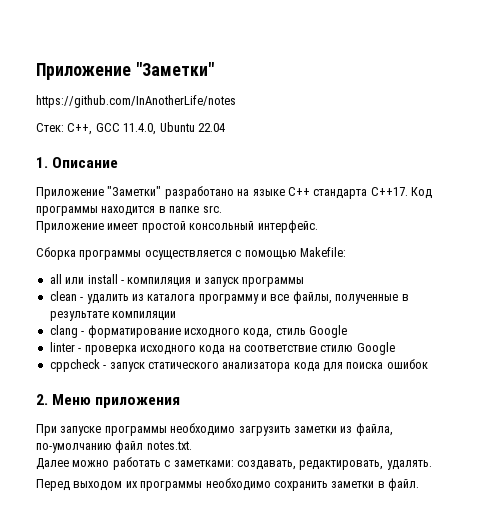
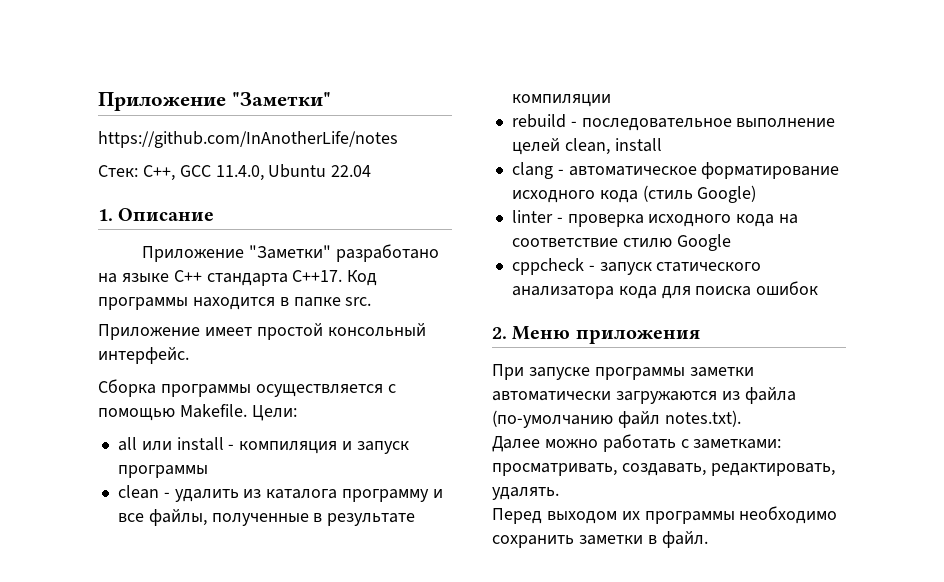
- Сборка программы осуществляется с помощью Makefile:
+ Сборка программы осуществляется с помощью Makefile. Цели:
+ rebuild - последовательное выполнение целей clean, install
- clang - форматирование исходного кода, стиль Google
+ clang - автоматическое форматирование исходного кода (стиль Google)
- При запуске программы необходимо загрузить заметки из файла, по-умолчанию файл notes.txt.
+ При запуске программы заметки автоматически загружаются из файла (по-умолчанию файл notes.txt).
- Далее можно работать с заметками: создавать, редактировать, удалять.
+ Далее можно работать с заметками: просматривать, создавать, редактировать, удалять.

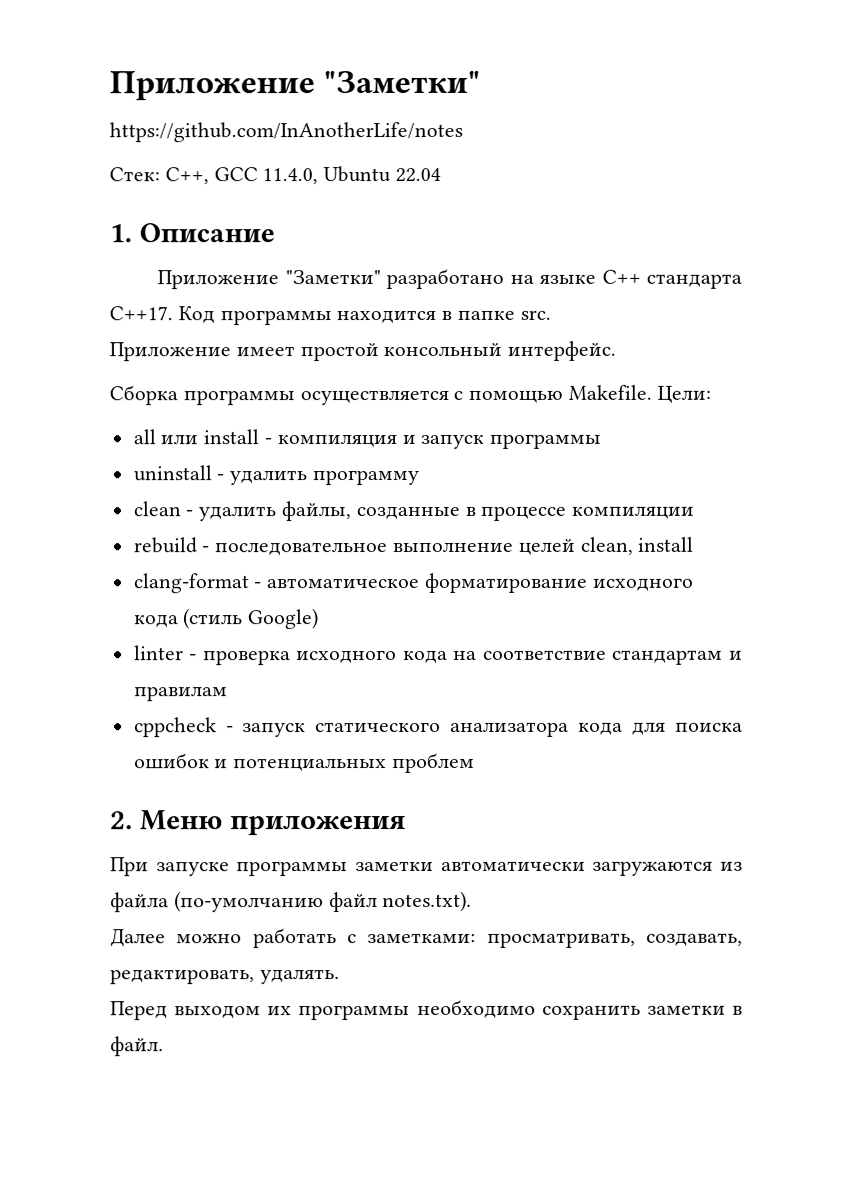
+ uninstall - удалить программу
- clean - удалить из каталога программу и все файлы, полученные в результате компиляции
+ clean - удалить файлы, созданные в процессе компиляции
- clang - автоматическое форматирование исходного кода (стиль Google)
+ clang-format - автоматическое форматирование исходного кода (стиль Google)
- linter - проверка исходного кода на соответствие стилю Google
+ linter - проверка исходного кода на соответствие стандартам и правилам
- cppcheck - запуск статического анализатора кода для поиска ошибок
+ cppcheck - запуск статического анализатора кода для поиска ошибок и потенциальных проблем

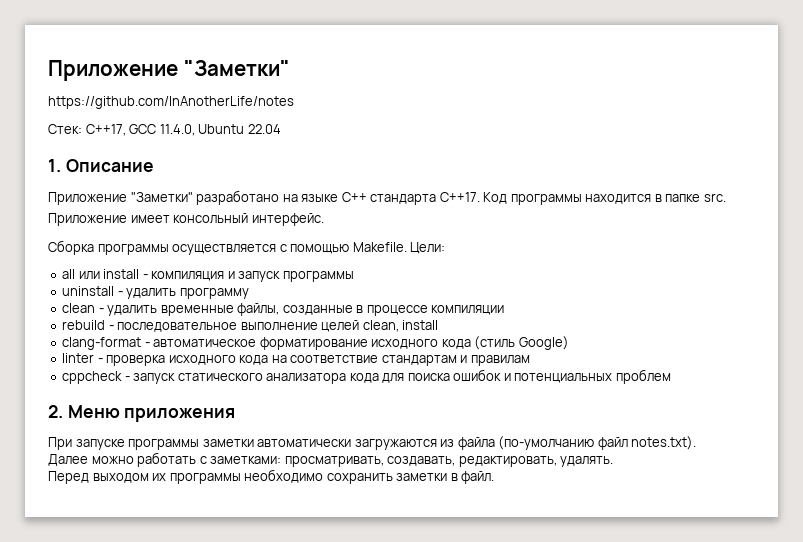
- Стек: С++, GCC 11.4.0, Ubuntu 22.04
+ Стек: С++17, GCC 11.4.0, Ubuntu 22.04
- Приложение имеет простой консольный интерфейс.
+ Приложение имеет консольный интерфейс.
- clean - удалить файлы, созданные в процессе компиляции
+ clean - удалить временные файлы, созданные в процессе компиляции

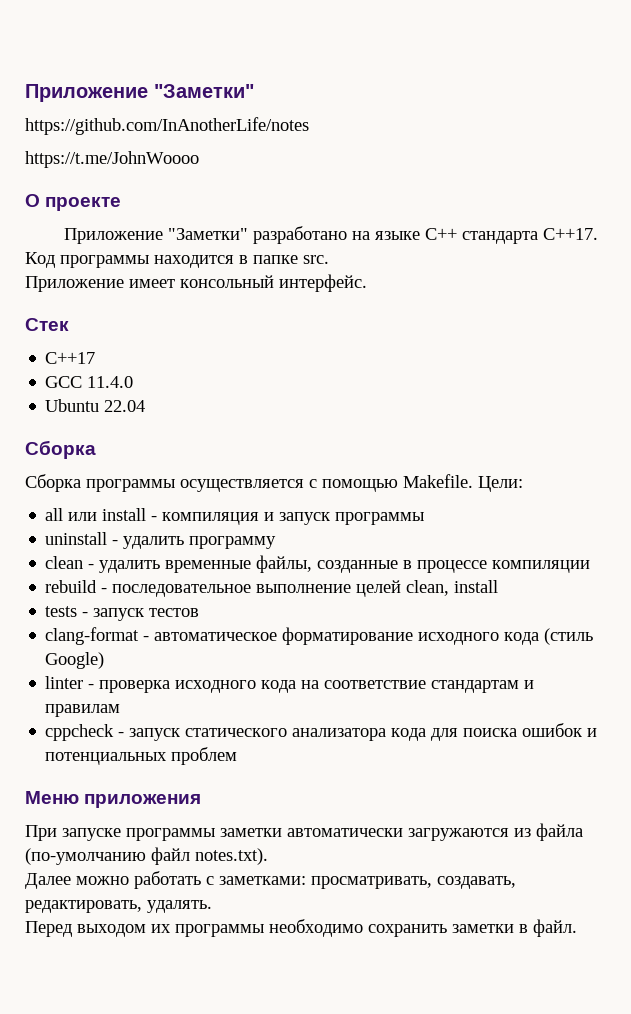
- Стек: С++17, GCC 11.4.0, Ubuntu 22.04
- 1. Описание
+ https://t.me/JohnWoooo
+ О проекте
+ Стек
+ С++17
+ GCC 11.4.0
+ Ubuntu 22.04
+ Сборка
+ tests - запуск тестов
- 2. Меню приложения
+ Меню приложения

